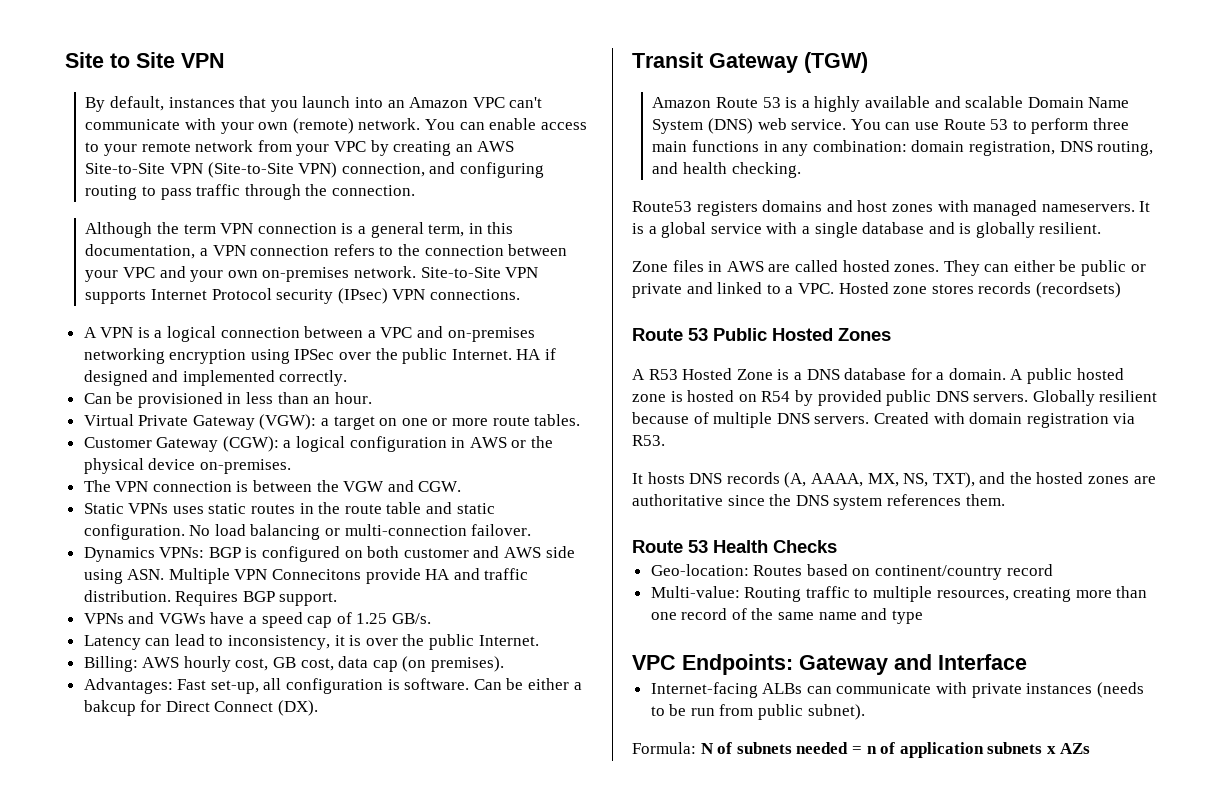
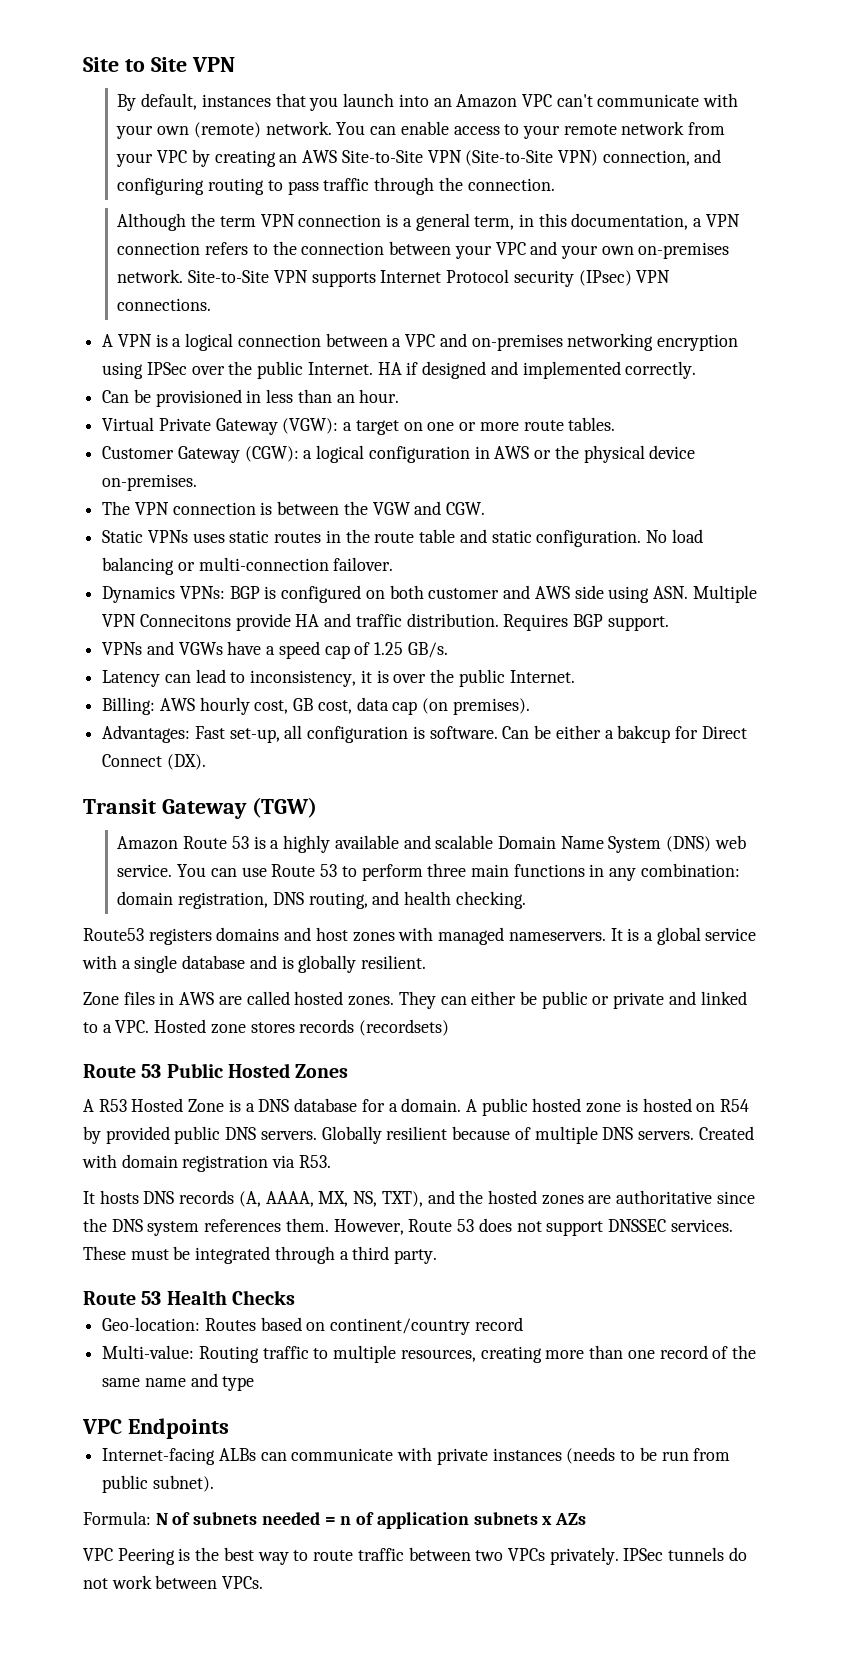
+ However, Route 53 does not support DNSSEC services. These must be integrated through a third party.
- VPC Endpoints: Gateway and Interface
+ VPC Endpoints
+ VPC Peering is the best way to route traffic between two VPCs privately. IPSec tunnels do not work between VPCs.

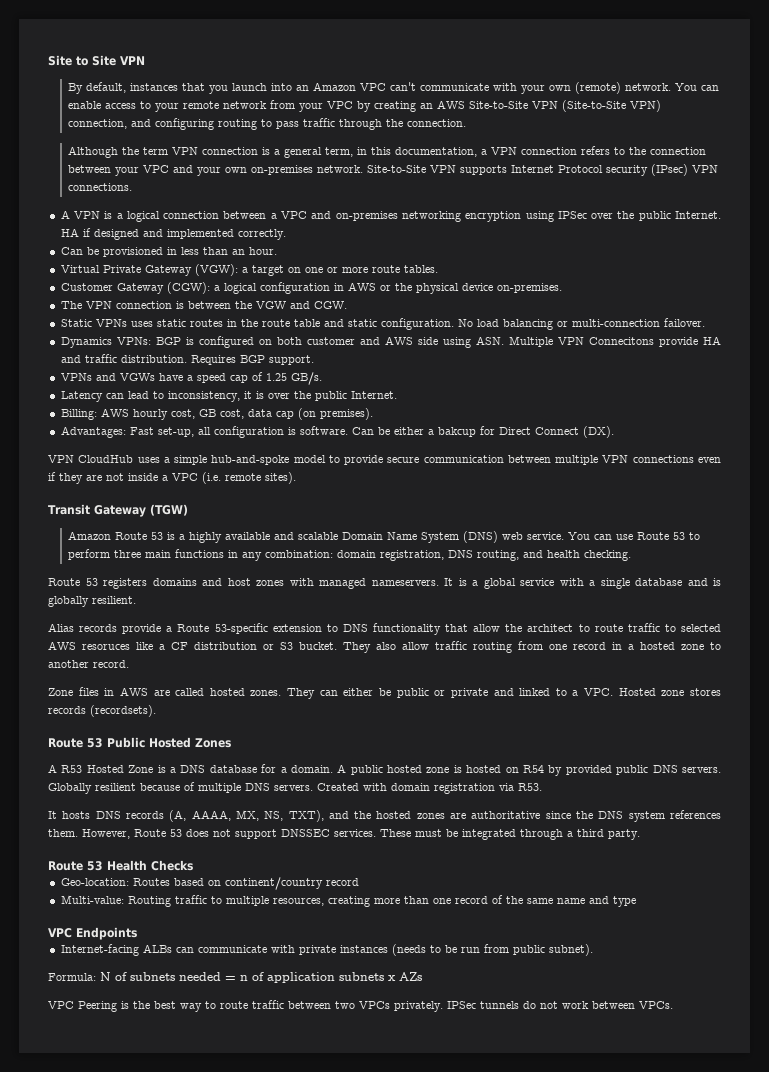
+ VPN CloudHub uses a simple hub-and-spoke model to provide secure communication between multiple VPN connections even if they are not inside a VPC (i.e. remote sites).
- Route53 registers domains and host zones with managed nameservers.
+ Route 53 registers domains and host zones with managed nameservers.
+ Alias records provide a Route 53-specific extension to DNS functionality that allow the architect to route traffic to selected AWS resoruces like a CF distribution or S3 bucket. They also allow traffic routing from one record in a hosted zone to another record.
- They can either be public or private and linked to a VPC. Hosted zone stores records (recordsets)
+ They can either be public or private and linked to a VPC. Hosted zone stores records (recordsets).

